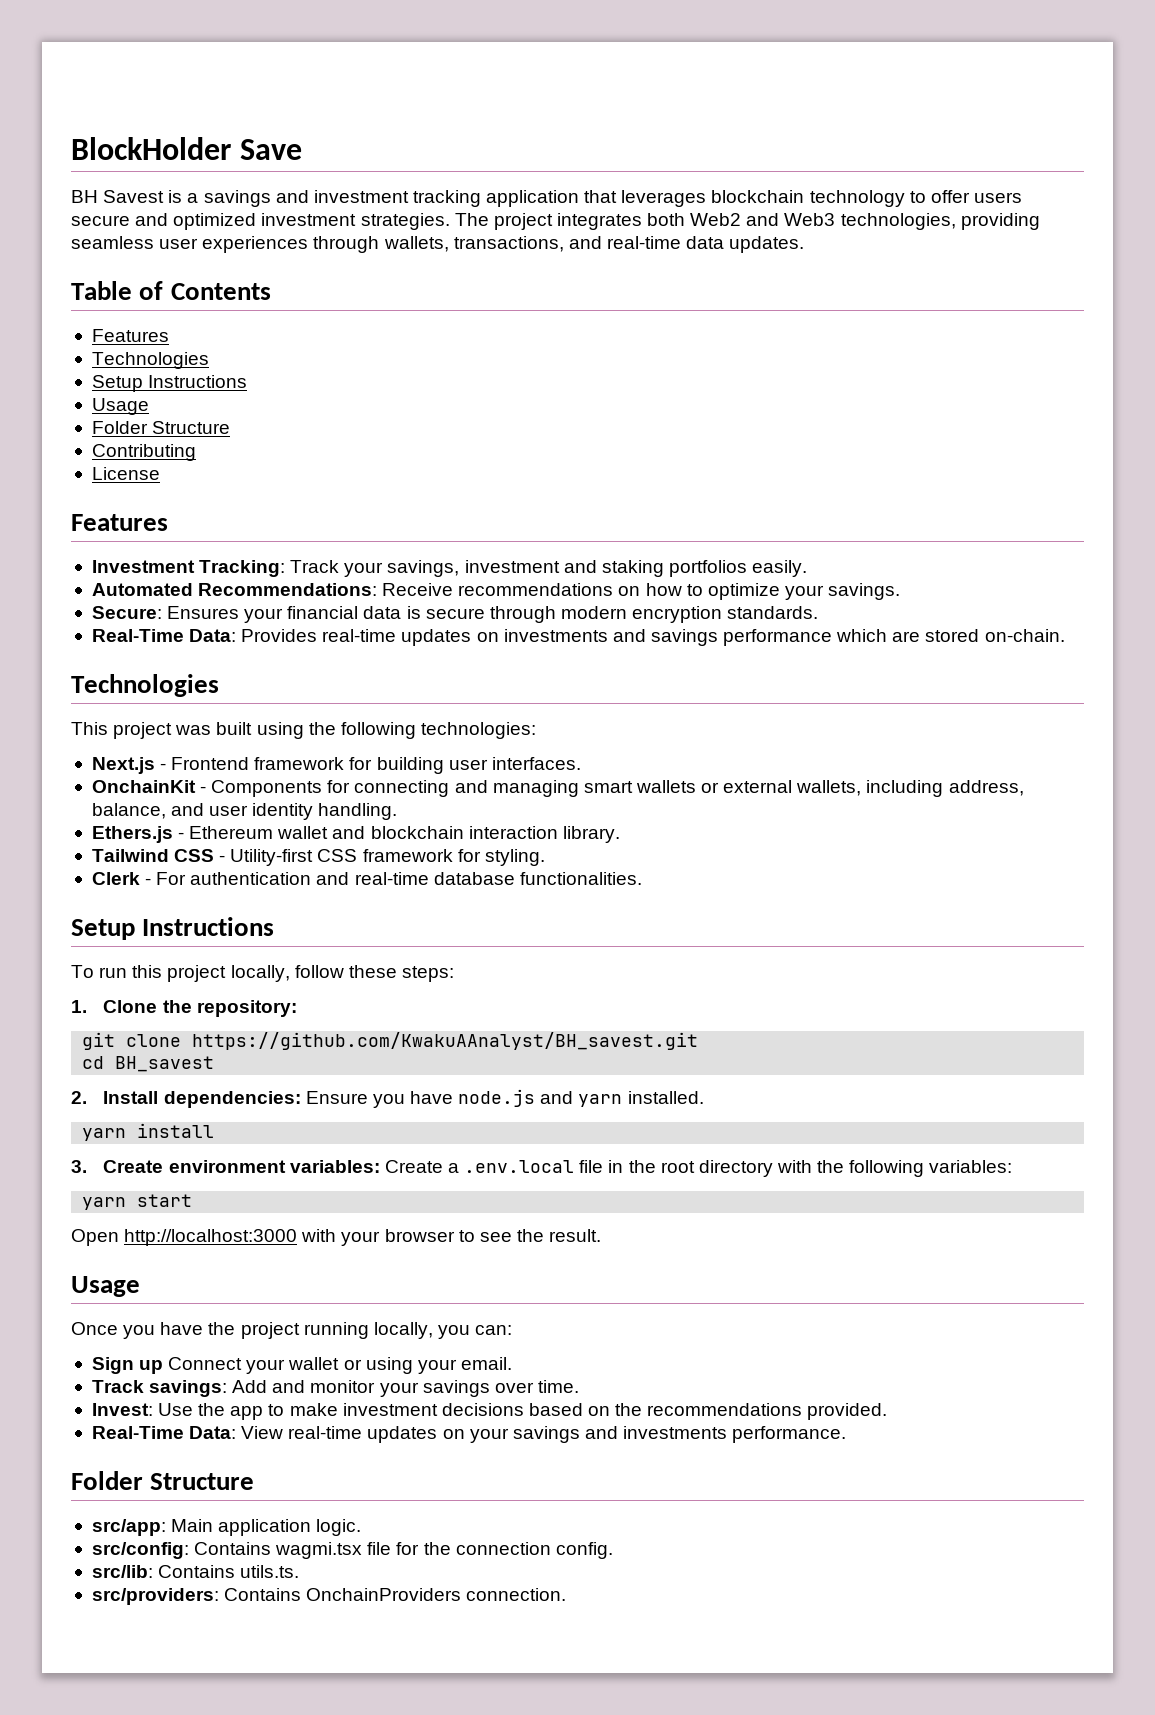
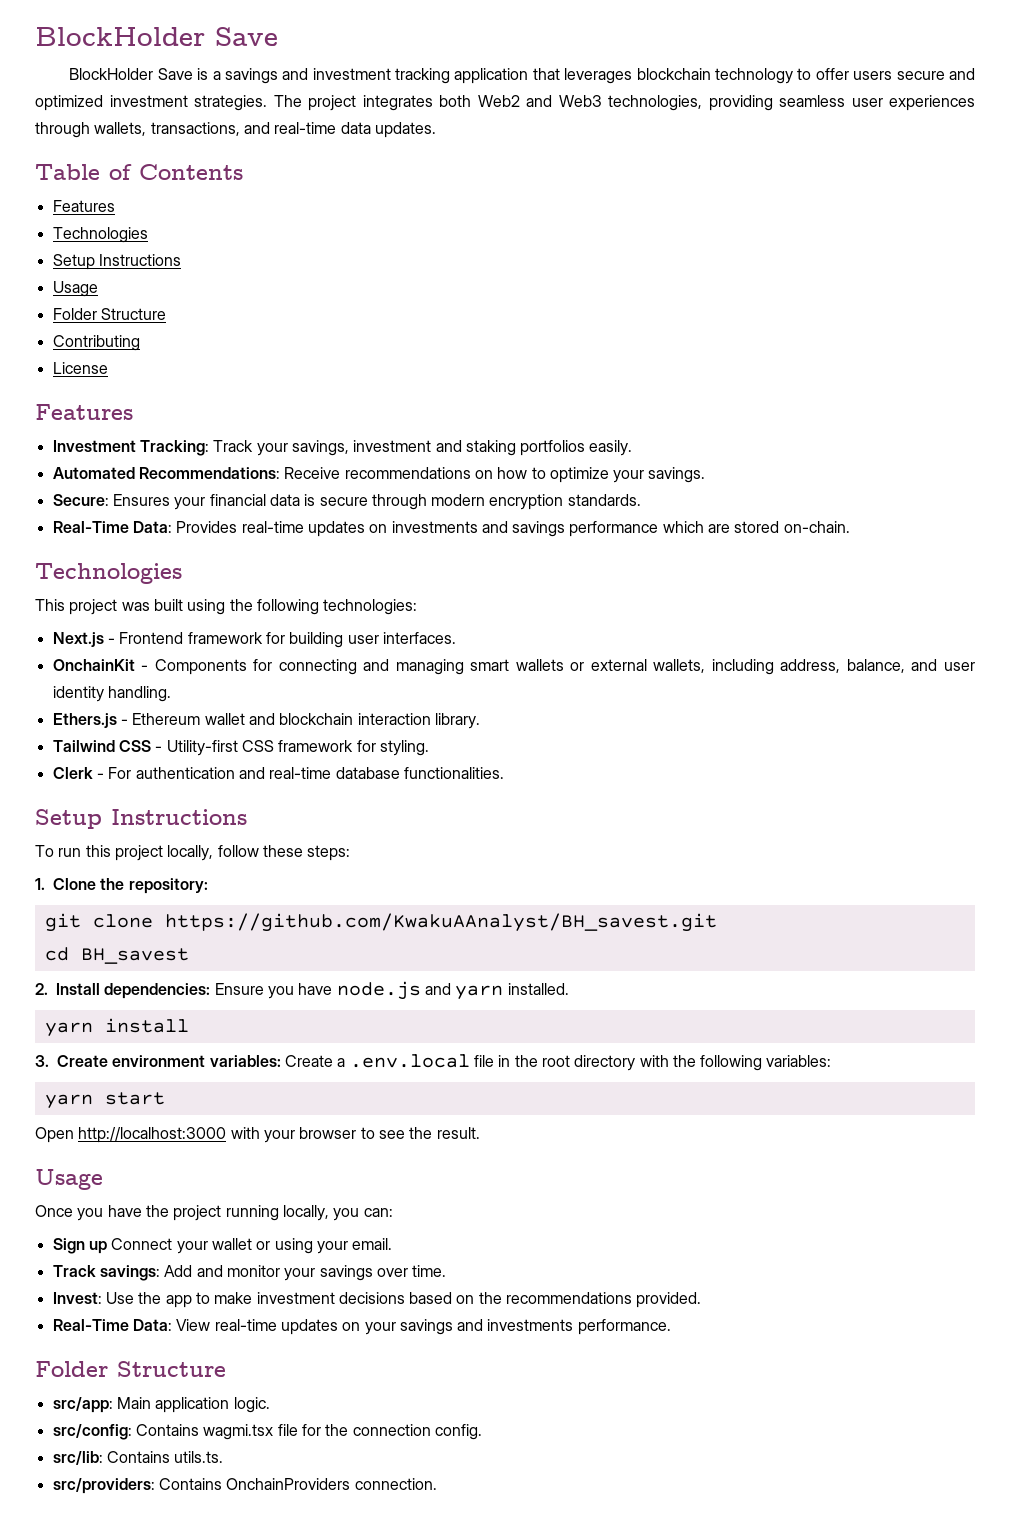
- BH Savest is a savings and investment tracking application that leverages blockchain technology to offer users secure and optimized investment strategies.
+ BlockHolder Save is a savings and investment tracking application that leverages blockchain technology to offer users secure and optimized investment strategies.

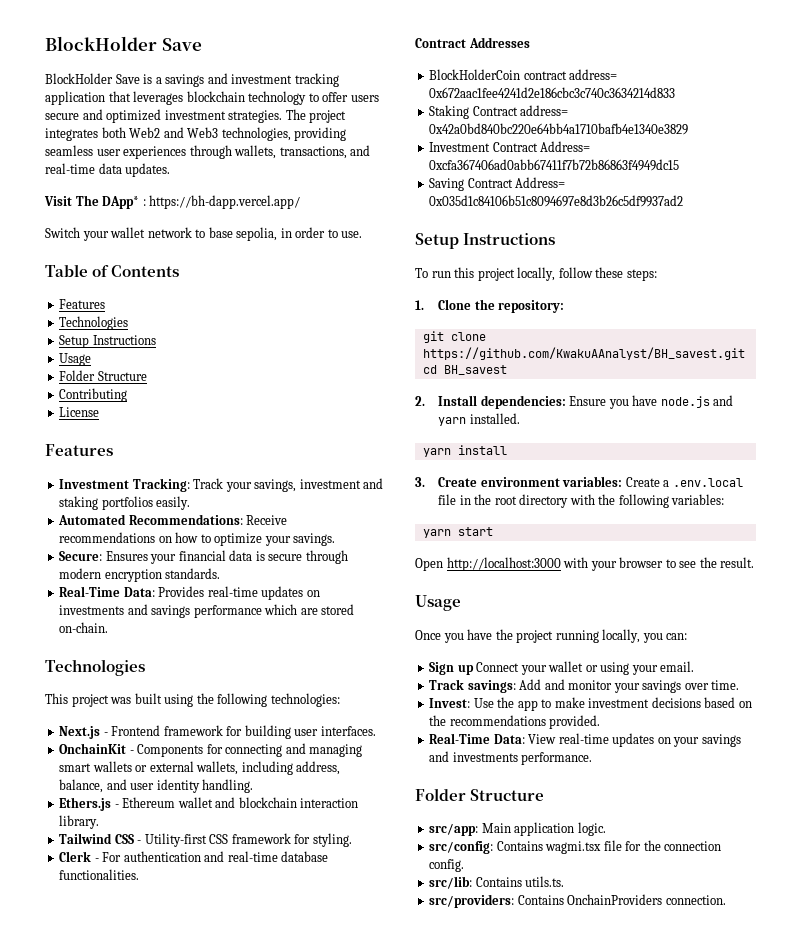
+ Visit The DApp* : https://bh-dapp.vercel.app/
+ Switch your wallet network to base sepolia, in order to use.
+ Contract Addresses
+ BlockHolderCoin contract address= 0x672aac1fee4241d2e186cbc3c740c3634214d833
+ Staking Contract address= 0x42a0bd840bc220e64bb4a1710bafb4e1340e3829
+ Investment Contract Address= 0xcfa367406ad0abb67411f7b72b86863f4949dc15
+ Saving Contract Address= 0x035d1c84106b51c8094697e8d3b26c5df9937ad2

